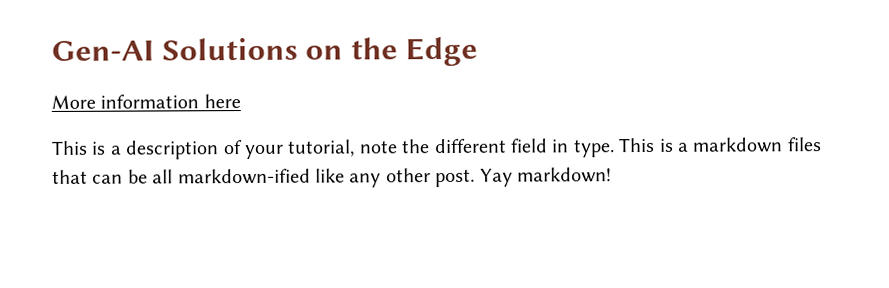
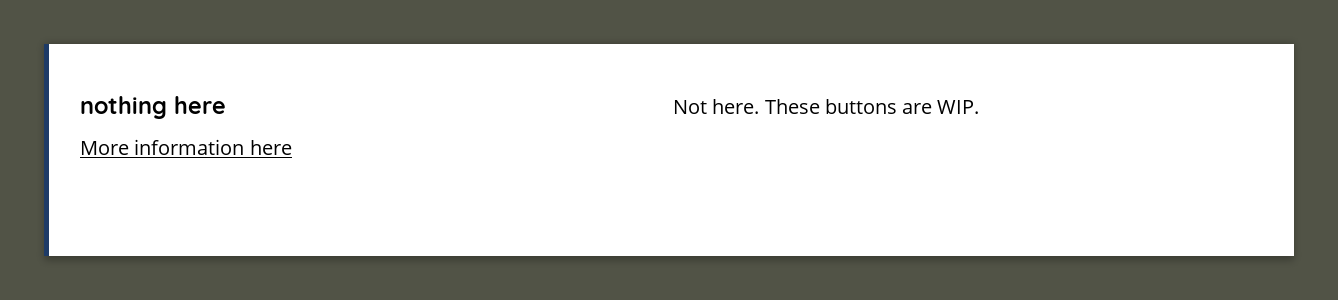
- Gen-AI Solutions on the Edge
+ nothing here
  More information here
- This is a description of your tutorial, note the different field in type. This is a markdown files that can be all markdown-ified like any other post. Yay markdown!
+ Not here. These buttons are WIP.

